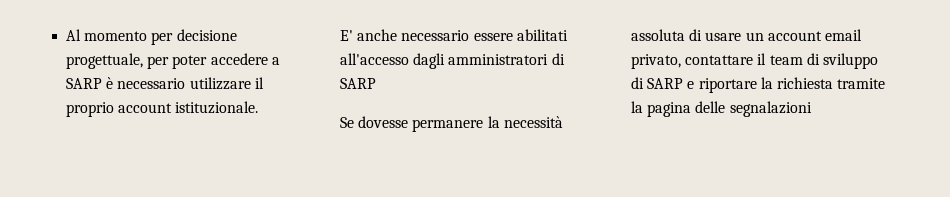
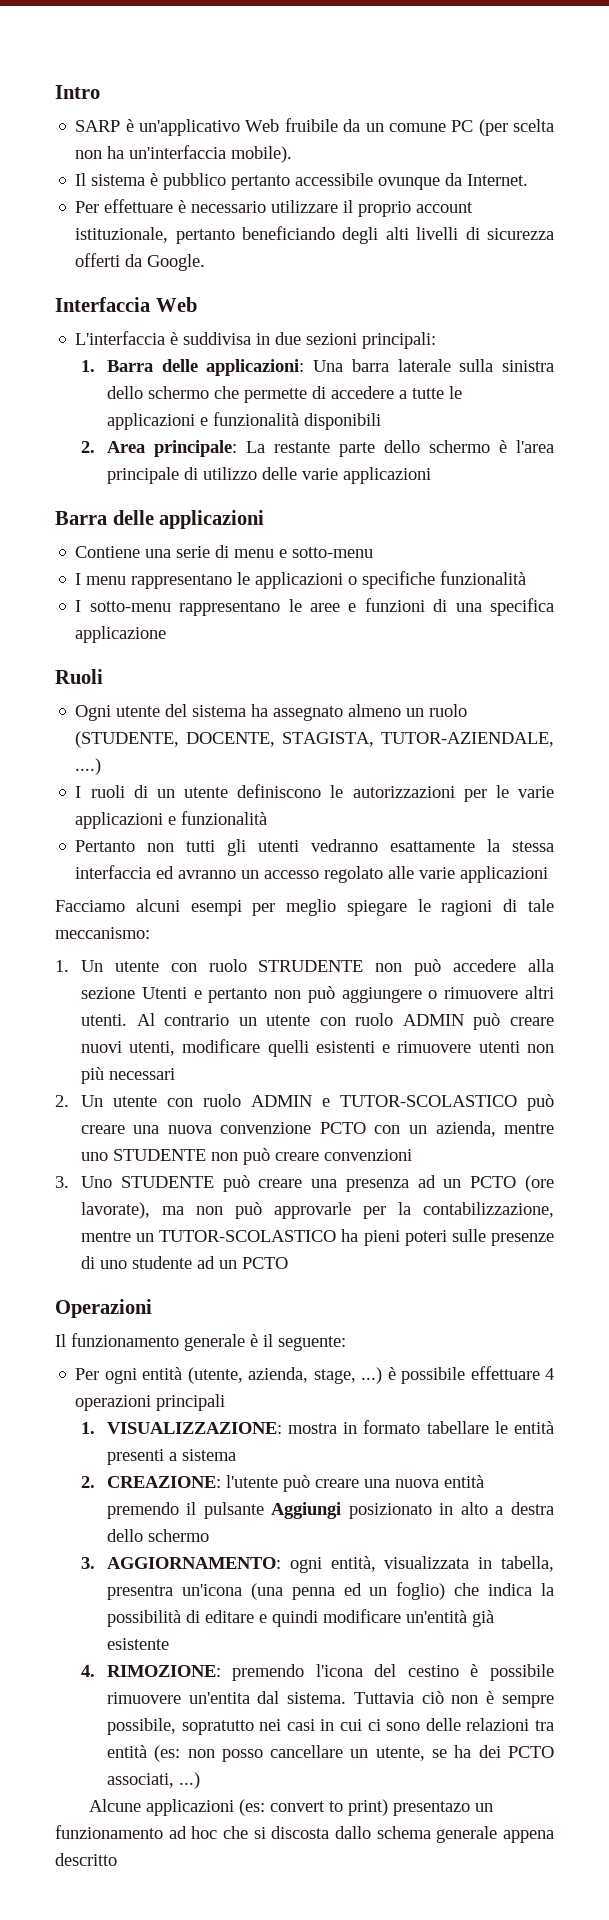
- Al momento per decisione progettuale, per poter accedere a SARP è necessario utilizzare il proprio account istituzionale.
- E' anche necessario essere abilitati all'accesso dagli amministratori di SARP
- Se dovesse permanere la necessità assoluta di usare un account email privato, contattare il team di sviluppo di SARP e riportare la richiesta tramite la pagina delle segnalazioni
+ Intro
+ SARP è un'applicativo Web fruibile da un comune PC (per scelta non ha un'interfaccia mobile).
+ Il sistema è pubblico pertanto accessibile ovunque da Internet.
+ Per effettuare è necessario utilizzare il proprio account istituzionale, pertanto beneficiando degli alti livelli di sicurezza offerti da Google.
+ Interfaccia Web
+ L'interfaccia è suddivisa in due sezioni principali:
+ 1. Barra delle applicazioni: Una barra laterale sulla sinistra dello schermo che permette di accedere a tutte le applicazioni e funzionalità disponibili
+ 2. Area principale: La restante parte dello schermo è l'area principale di utilizzo delle varie applicazioni
+ Barra delle applicazioni
+ Contiene una serie di menu e sotto-menu
+ I menu rappresentano le applicazioni o specifiche funzionalità
+ I sotto-menu rappresentano le aree e funzioni di una specifica applicazione
+ Ruoli
+ Ogni utente del sistema ha assegnato almeno un ruolo (STUDENTE, DOCENTE, STAGISTA, TUTOR-AZIENDALE, ....)
+ I ruoli di un utente definiscono le autorizzazioni per le varie applicazioni e funzionalità
+ Pertanto non tutti gli utenti vedranno esattamente la stessa interfaccia ed avranno un accesso regolato alle varie applicazioni
+ Facciamo alcuni esempi per meglio spiegare le ragioni di tale meccanismo:
+ 1. Un utente con ruolo STRUDENTE non può accedere alla sezione Utenti e pertanto non può aggiungere o rimuovere altri utenti. Al contrario un utente con ruolo ADMIN può creare nuovi utenti, modificare quelli esistenti e rimuovere utenti non più necessari
+ 2. Un utente con ruolo ADMIN e TUTOR-SCOLASTICO può creare una nuova convenzione PCTO con un azienda, mentre uno STUDENTE non può creare convenzioni
+ 3. Uno STUDENTE può creare una presenza ad un PCTO (ore lavorate), ma non può approvarle per la contabilizzazione, mentre un TUTOR-SCOLASTICO ha pieni poteri sulle presenze di uno studente ad un PCTO
+ Operazioni
+ Il funzionamento generale è il seguente:
+ Per ogni entità (utente, azienda, stage, ...) è possibile effettuare 4 operazioni principali
+ 1. VISUALIZZAZIONE: mostra in formato tabellare le entità presenti a sistema
+ 2. CREAZIONE: l'utente può creare una nuova entità premendo il pulsante Aggiungi posizionato in alto a destra dello schermo
+ 3. AGGIORNAMENTO: ogni entità, visualizzata in tabella, presentra un'icona (una penna ed un foglio) che indica la possibilità di editare e quindi modificare un'entità già esistente
+ 4. RIMOZIONE: premendo l'icona del cestino è possibile rimuovere un'entita dal sistema. Tuttavia ciò non è sempre possibile, sopratutto nei casi in cui ci sono delle relazioni tra entità (es: non posso cancellare un utente, se ha dei PCTO associati, ...)
+ Alcune applicazioni (es: convert to print) presentazo un funzionamento ad hoc che si discosta dallo schema generale appena descritto

